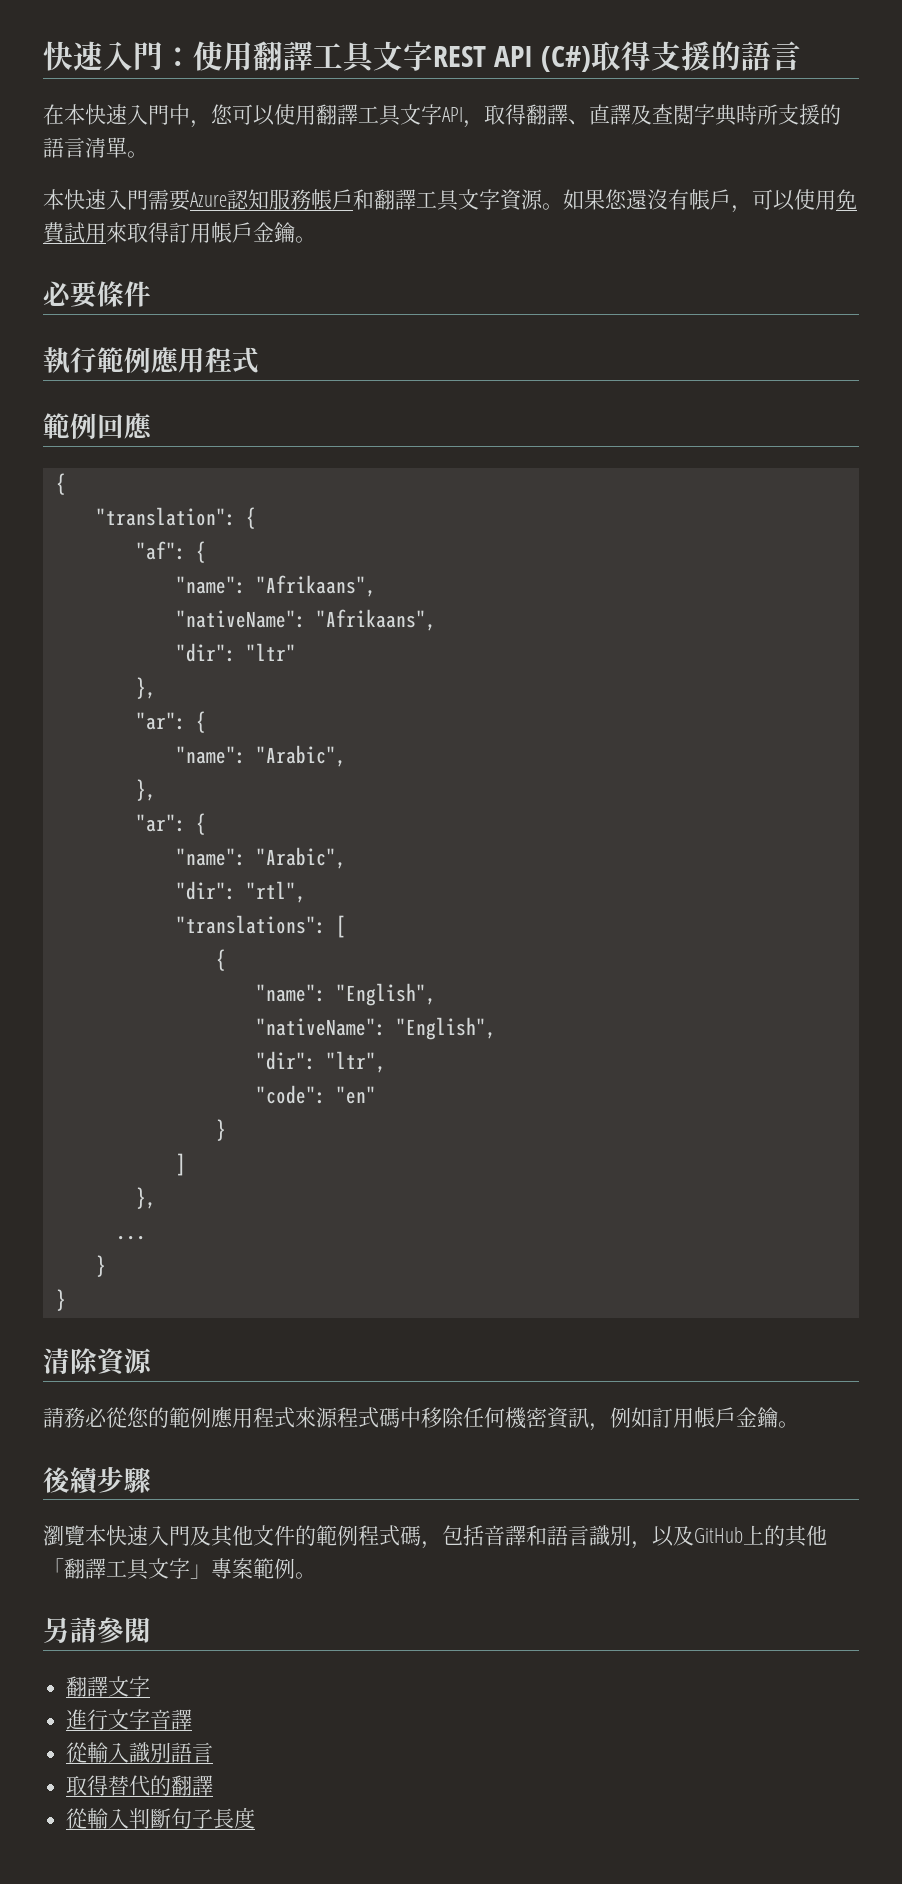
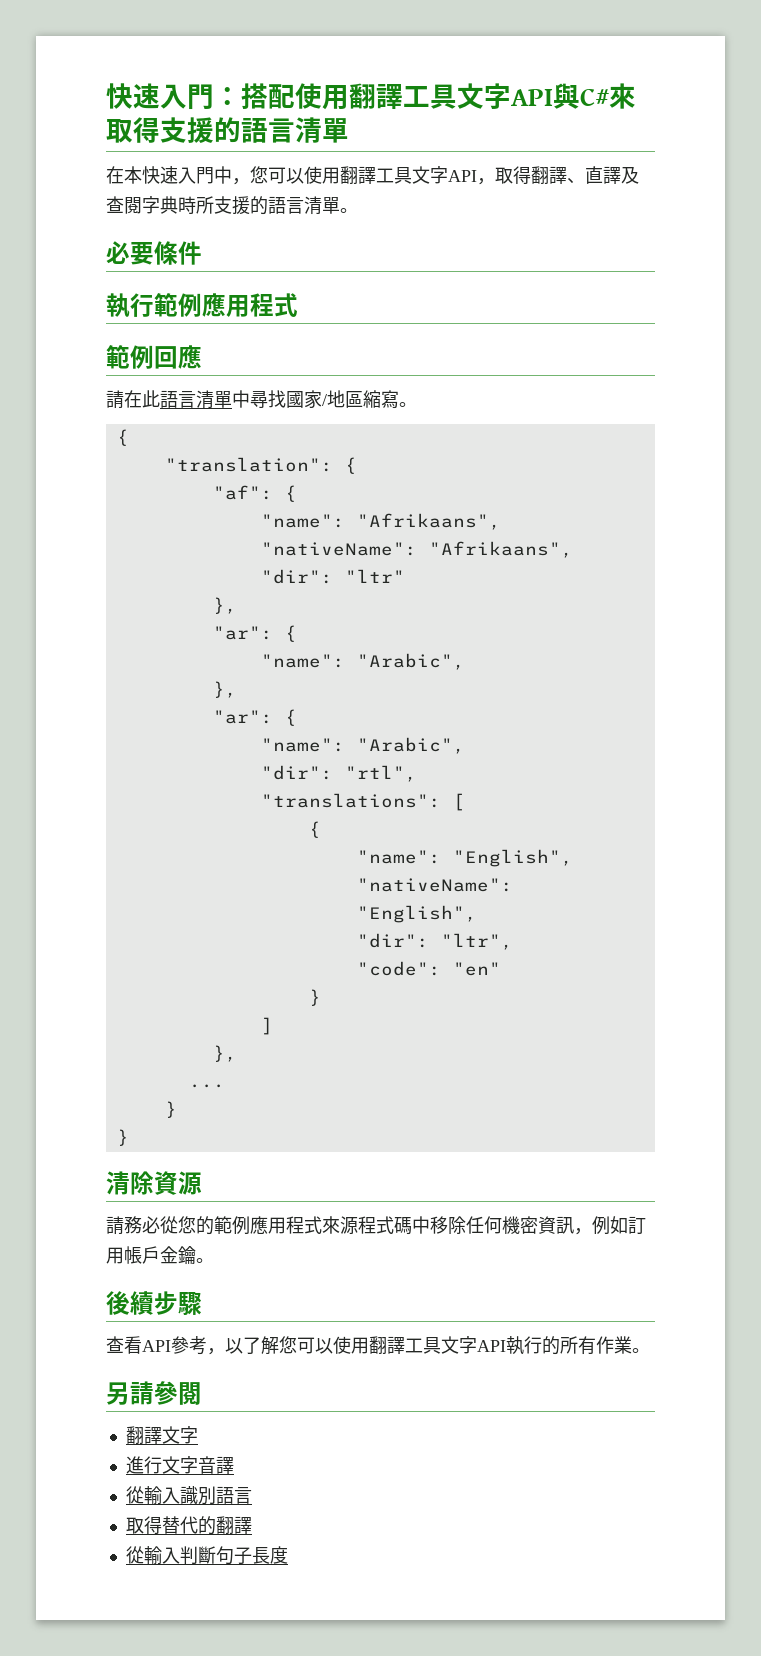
- 快速入門：使用翻譯工具文字REST API (C#)取得支援的語言
+ 快速入門：搭配使用翻譯工具文字API與C#來取得支援的語言清單
- 本快速入門需要Azure認知服務帳戶和翻譯工具文字資源。如果您還沒有帳戶，可以使用免費試用來取得訂用帳戶金鑰。
+ 請在此語言清單中尋找國家/地區縮寫。
- 瀏覽本快速入門及其他文件的範例程式碼，包括音譯和語言識別，以及GitHub上的其他「翻譯工具文字」專案範例。
+ 查看API參考，以了解您可以使用翻譯工具文字API執行的所有作業。

